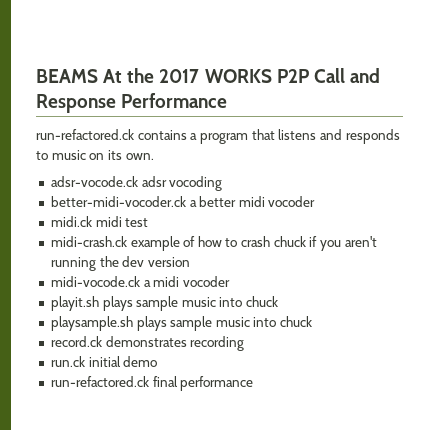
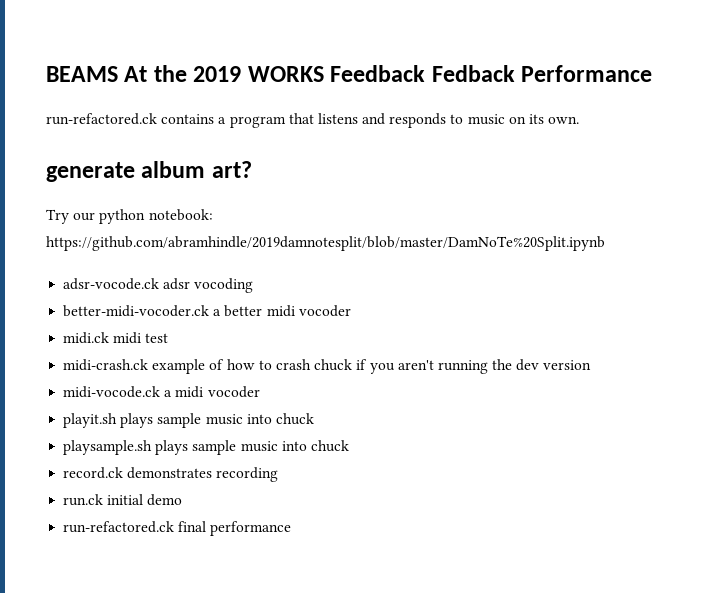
- BEAMS At the 2017 WORKS P2P Call and Response Performance
+ BEAMS At the 2019 WORKS Feedback Fedback Performance
+ generate album art?
+ Try our python notebook: https://github.com/abramhindle/2019damnotesplit/blob/master/DamNoTe%20Split.ipynb

